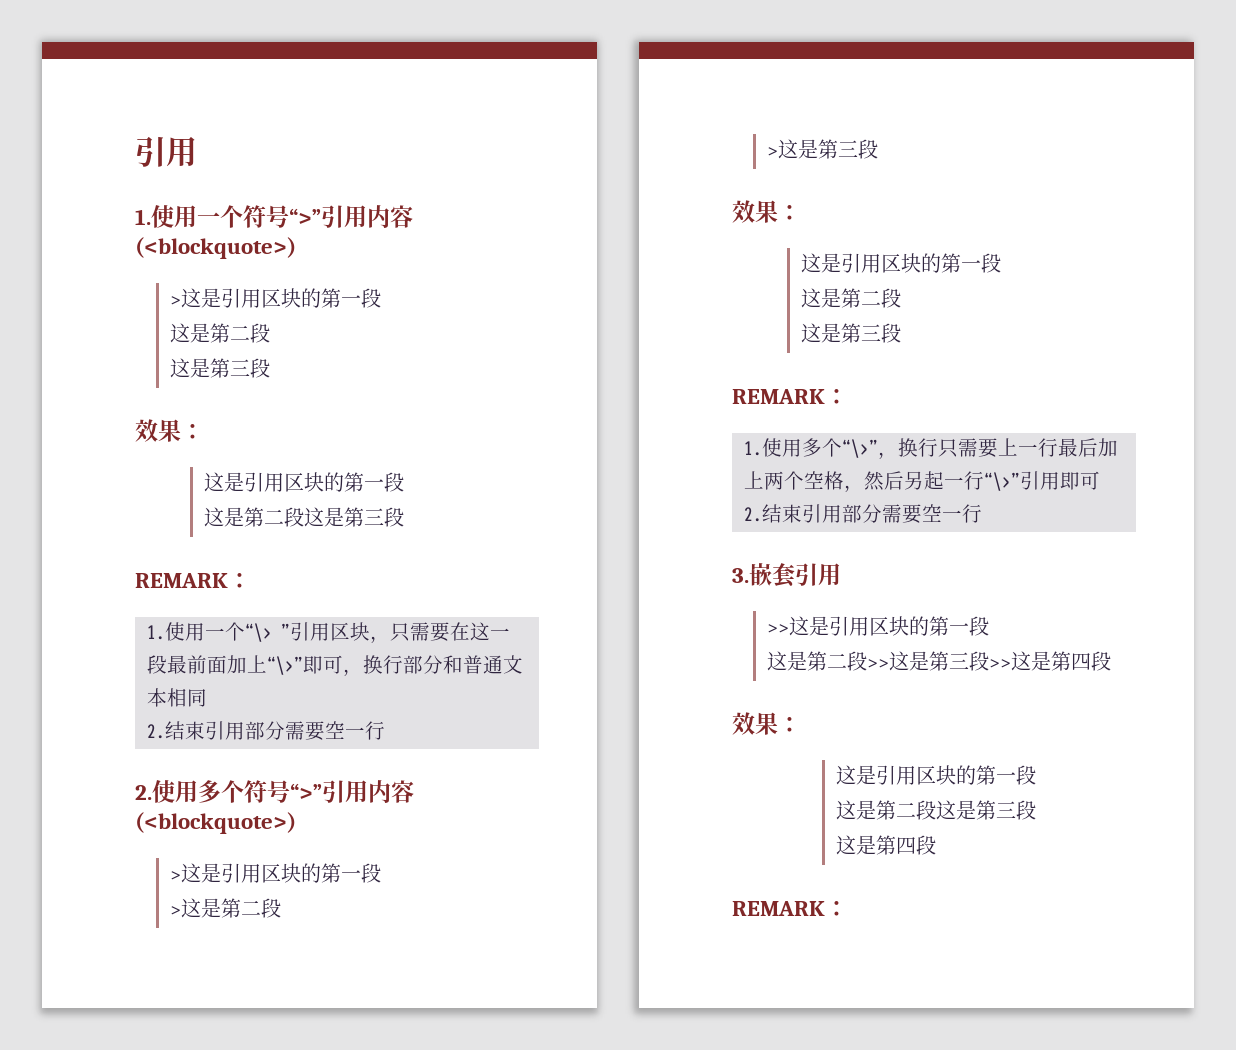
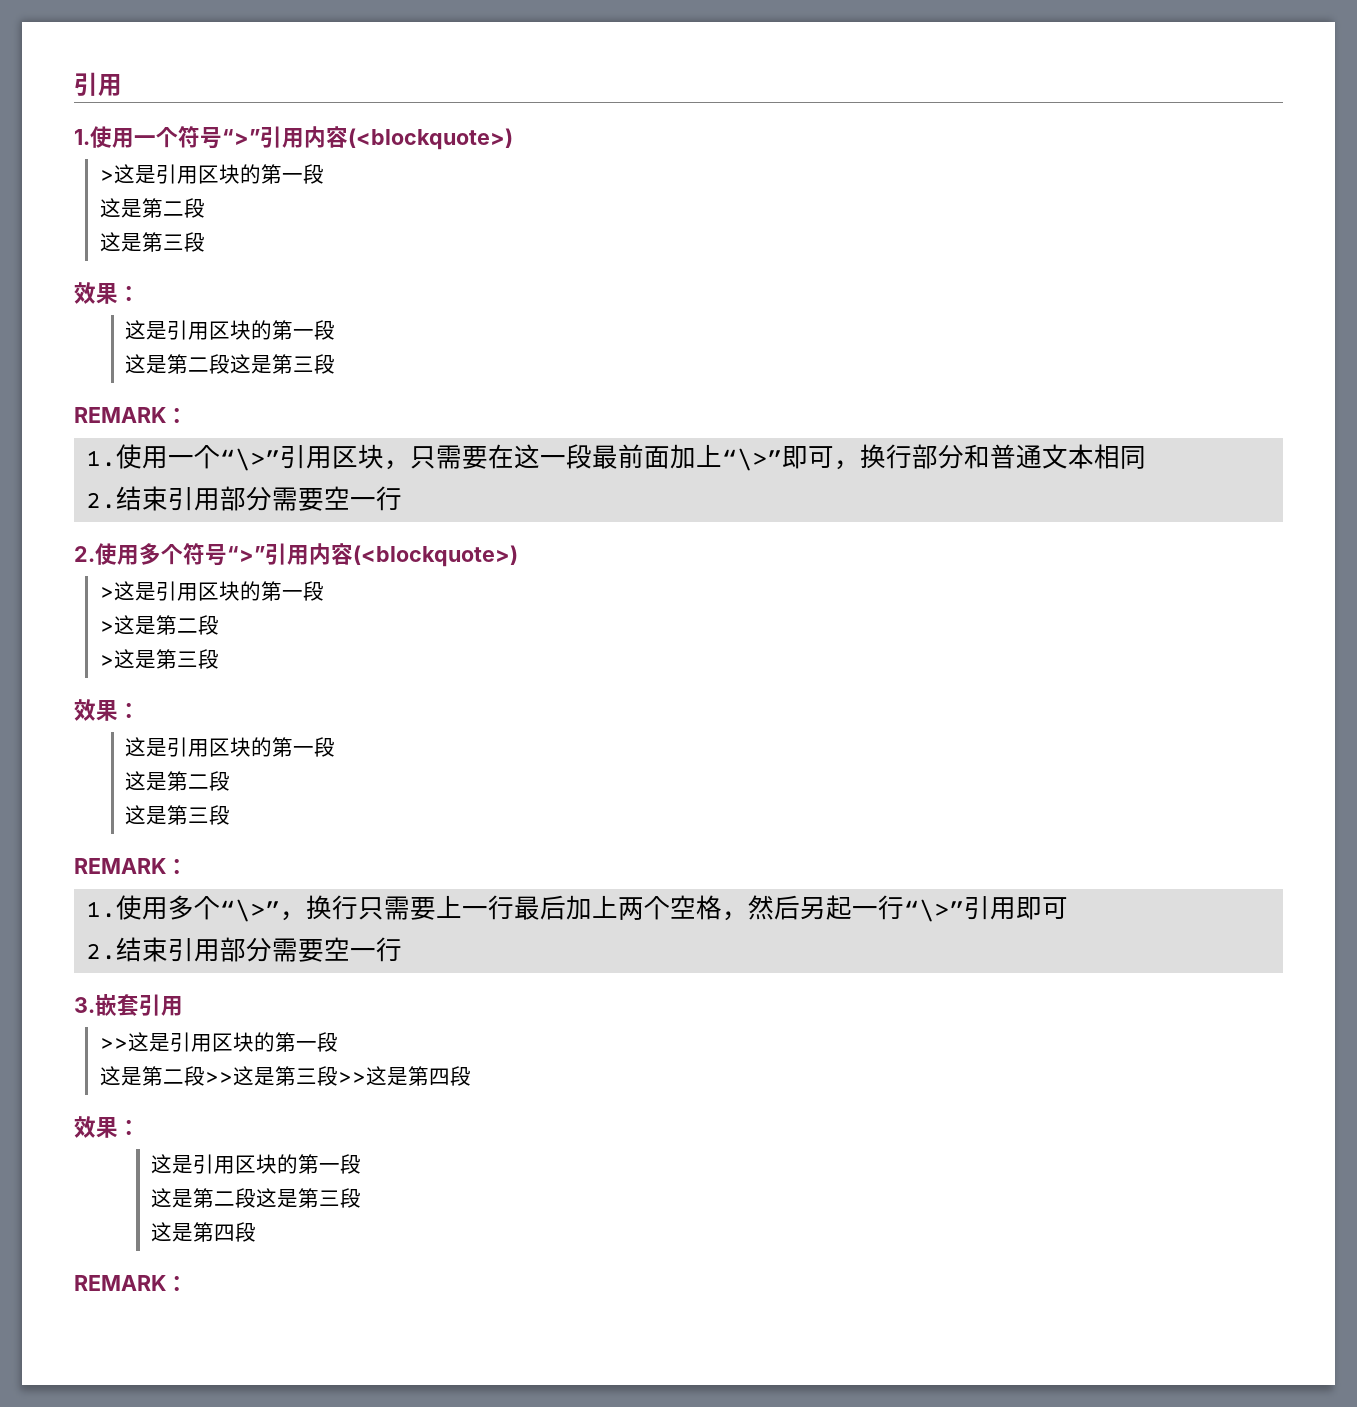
- 1.使用一个“\> ”引用区块，只需要在这一段最前面加上“\>”即可，换行部分和普通文本相同
+ 1.使用一个“\>”引用区块，只需要在这一段最前面加上“\>”即可，换行部分和普通文本相同

